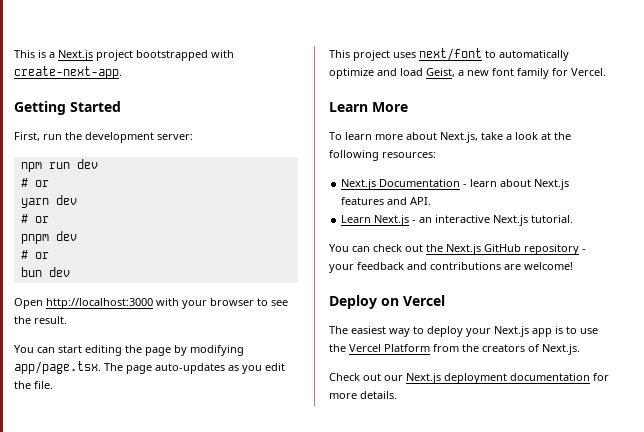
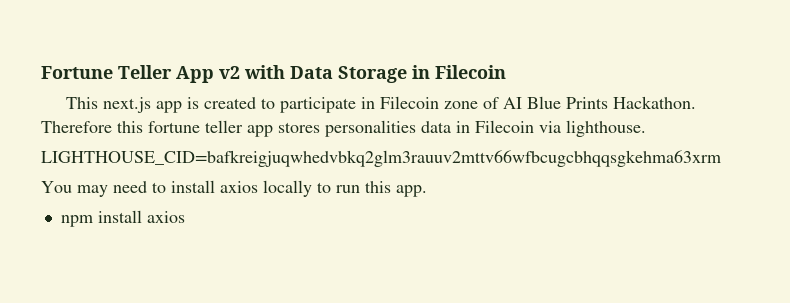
- This is a Next.js project bootstrapped with create-next-app.
- Getting Started
- First, run the development server:
- npm run dev
- # or
- yarn dev
- # or
- pnpm dev
- # or
- bun dev
- Open http://localhost:3000 with your browser to see the result.
- You can start editing the page by modifying app/page.tsx. The page auto-updates as you edit the file.
- This project uses next/font to automatically optimize and load Geist, a new font family for Vercel.
- Learn More
- To learn more about Next.js, take a look at the following resources:
- Next.js Documentation - learn about Next.js features and API.
- Learn Next.js - an interactive Next.js tutorial.
- You can check out the Next.js GitHub repository - your feedback and contributions are welcome!
- Deploy on Vercel
- The easiest way to deploy your Next.js app is to use the Vercel Platform from the creators of Next.js.
- Check out our Next.js deployment documentation for more details.
+ Fortune Teller App v2 with Data Storage in Filecoin
+ This next.js app is created to participate in Filecoin zone of AI Blue Prints Hackathon. Therefore this fortune teller app stores personalities data in Filecoin via lighthouse.
+ LIGHTHOUSE_CID=bafkreigjuqwhedvbkq2glm3rauuv2mttv66wfbcugcbhqqsgkehma63xrm
+ You may need to install axios locally to run this app.
+ npm install axios

